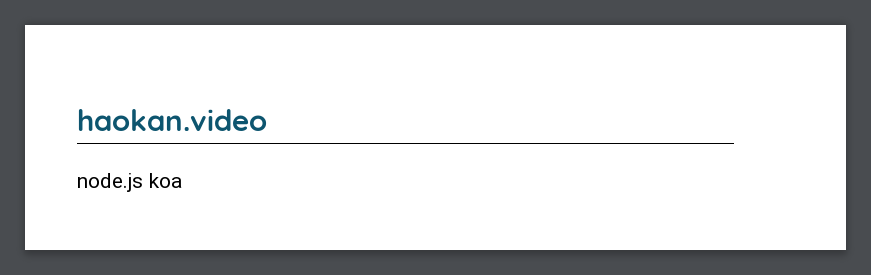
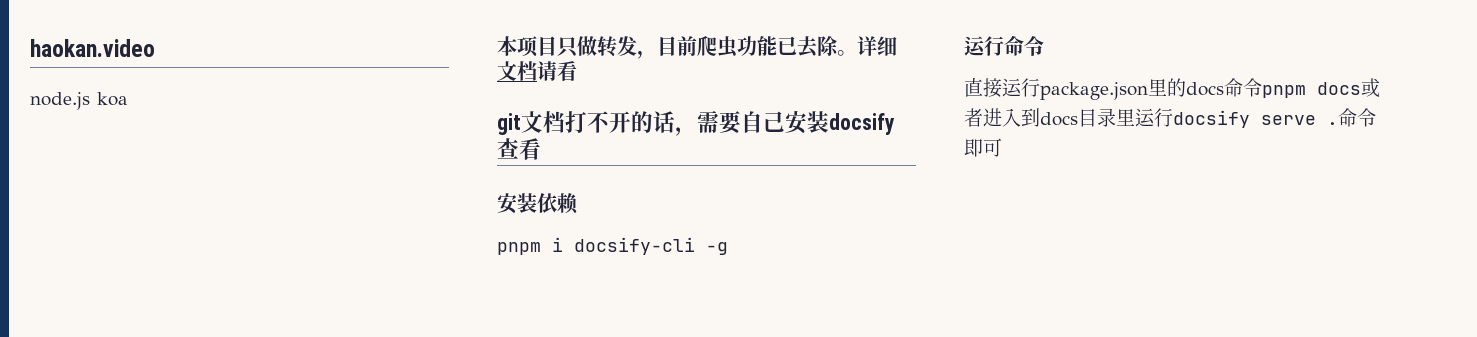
+ 本项目只做转发，目前爬虫功能已去除。详细文档请看
+ git文档打不开的话，需要自己安装docsify查看
+ 安装依赖
+ pnpm i docsify-cli -g
+ 运行命令
+ 直接运行package.json里的docs命令pnpm docs或者进入到docs目录里运行docsify serve .命令即可

